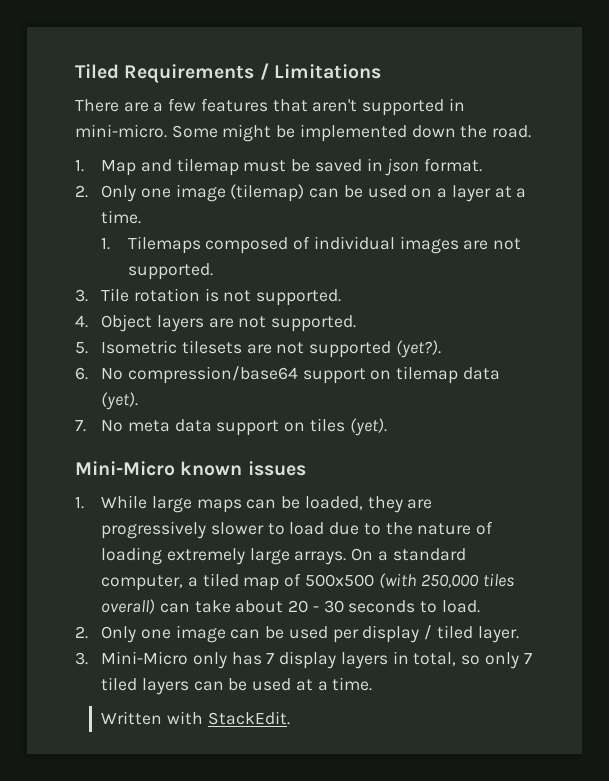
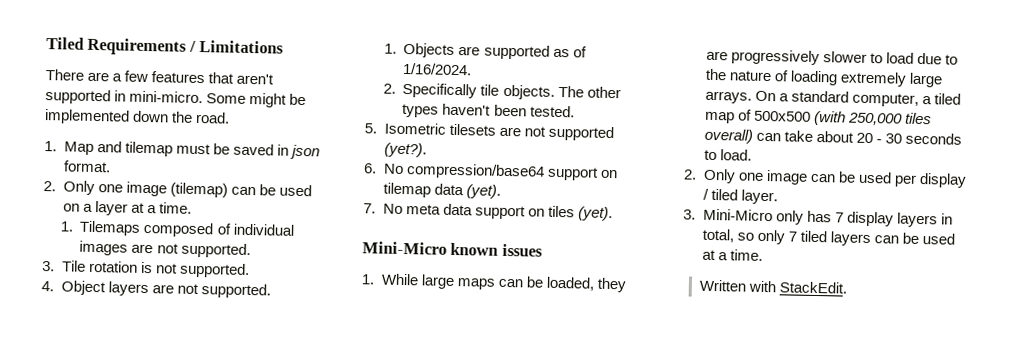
+ 1. Objects are supported as of 1/16/2024.
+ 2. Specifically tile objects. The other types haven't been tested.

